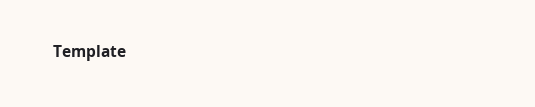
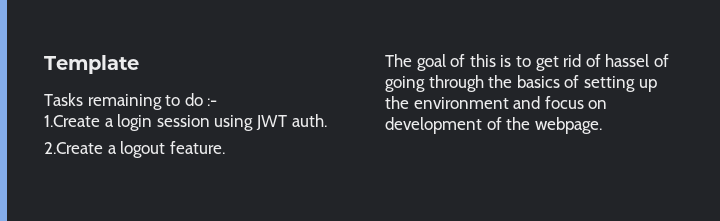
+ Tasks remaining to do :-
+ 1.Create a login session using JWT auth.
+ 2.Create a logout feature.
+ The goal of this is to get rid of hassel of going through the basics of setting up the environment and focus on development of the webpage.

